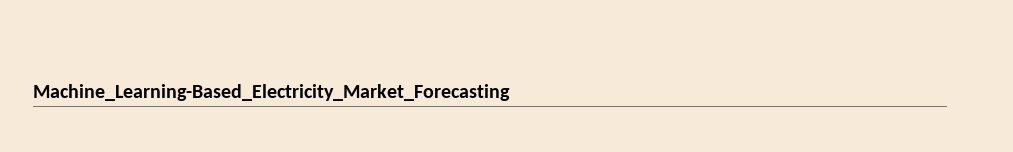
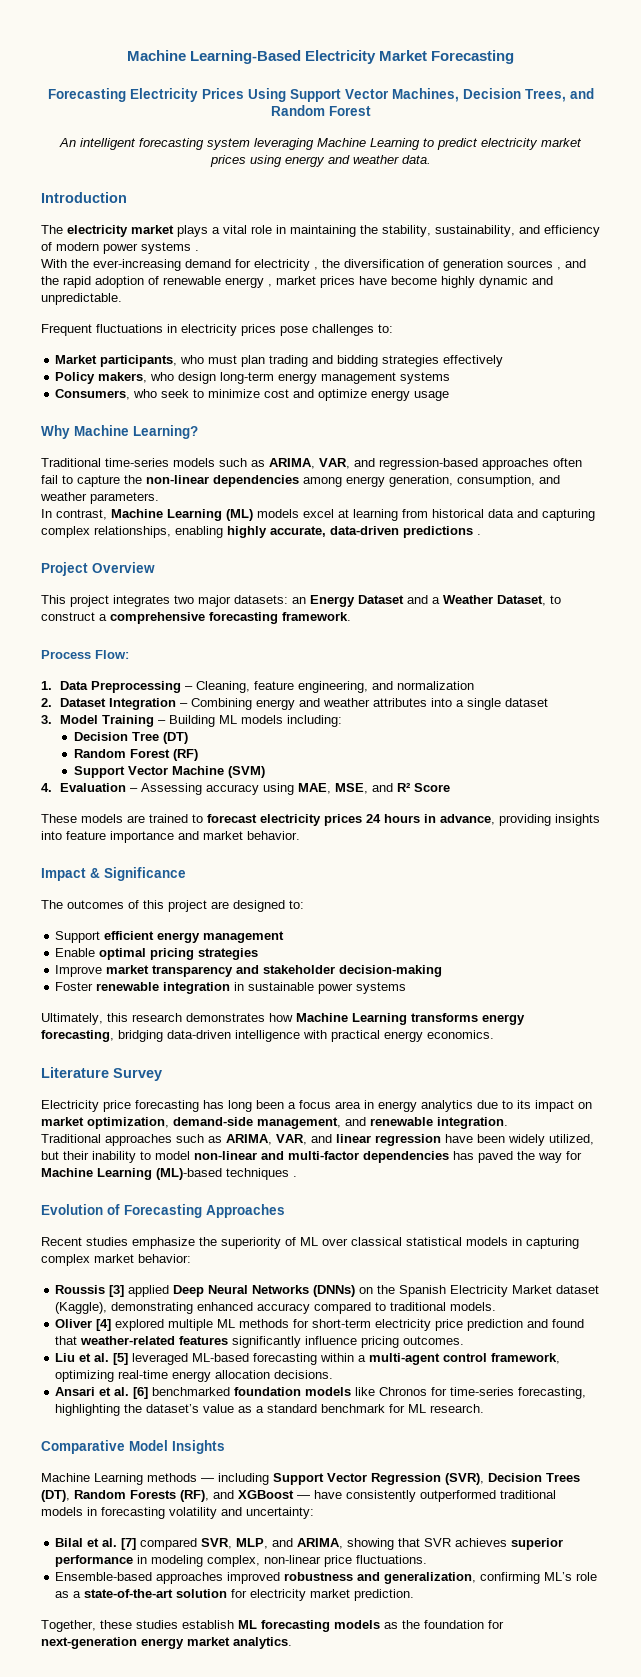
- Machine_Learning-Based_Electricity_Market_Forecasting
+ Machine Learning-Based Electricity Market Forecasting
+ Forecasting Electricity Prices Using Support Vector Machines, Decision Trees, and Random Forest
+ An intelligent forecasting system leveraging Machine Learning to predict electricity market prices using energy and weather data.
+ Introduction
+ The electricity market plays a vital role in maintaining the stability, sustainability, and efficiency of modern power systems .
+ With the ever-increasing demand for electricity , the diversification of generation sources , and the rapid adoption of renewable energy , market prices have become highly dynamic and unpredictable.
+ Frequent fluctuations in electricity prices pose challenges to:
+ Market participants, who must plan trading and bidding strategies effectively
+ Policy makers, who design long-term energy management systems
+ Consumers, who seek to minimize cost and optimize energy usage
+ Why Machine Learning?
+ Traditional time-series models such as ARIMA, VAR, and regression-based approaches often fail to capture the non-linear dependencies among energy generation, consumption, and weather parameters.
+ In contrast, Machine Learning (ML) models excel at learning from historical data and capturing complex relationships, enabling highly accurate, data-driven predictions .
+ Project Overview
+ This project integrates two major datasets: an Energy Dataset and a Weather Dataset, to construct a comprehensive forecasting framework.
+ Process Flow:
+ 1. Data Preprocessing – Cleaning, feature engineering, and normalization
+ 2. Dataset Integration – Combining energy and weather attributes into a single dataset
+ 3. Model Training – Building ML models including:
+ Decision Tree (DT)
+ Random Forest (RF)
+ Support Vector Machine (SVM)
+ 4. Evaluation – Assessing accuracy using MAE, MSE, and R² Score
+ These models are trained to forecast electricity prices 24 hours in advance, providing insights into feature importance and market behavior.
+ Impact & Significance
+ The outcomes of this project are designed to:
+ Support efficient energy management
+ Enable optimal pricing strategies
+ Improve market transparency and stakeholder decision-making
+ Foster renewable integration in sustainable power systems
+ Ultimately, this research demonstrates how Machine Learning transforms energy forecasting, bridging data-driven intelligence with practical energy economics.
+ Literature Survey
+ Electricity price forecasting has long been a focus area in energy analytics due to its impact on market optimization, demand-side management, and renewable integration.
+ Traditional approaches such as ARIMA, VAR, and linear regression have been widely utilized, but their inability to model non-linear and multi-factor dependencies has paved the way for Machine Learning (ML)-based techniques .
+ Evolution of Forecasting Approaches
+ Recent studies emphasize the superiority of ML over classical statistical models in capturing complex market behavior:
+ Roussis [3] applied Deep Neural Networks (DNNs) on the Spanish Electricity Market dataset (Kaggle), demonstrating enhanced accuracy compared to traditional models.
+ Oliver [4] explored multiple ML methods for short-term electricity price prediction and found that weather-related features significantly influence pricing outcomes.
+ Liu et al. [5] leveraged ML-based forecasting within a multi-agent control framework, optimizing real-time energy allocation decisions.
+ Ansari et al. [6] benchmarked foundation models like Chronos for time-series forecasting, highlighting the dataset’s value as a standard benchmark for ML research.
+ Comparative Model Insights
+ Machine Learning methods — including Support Vector Regression (SVR), Decision Trees (DT), Random Forests (RF), and XGBoost — have consistently outperformed traditional models in forecasting volatility and uncertainty:
+ Bilal et al. [7] compared SVR, MLP, and ARIMA, showing that SVR achieves superior performance in modeling complex, non-linear price fluctuations.
+ Ensemble-based approaches improved robustness and generalization, confirming ML’s role as a state-of-the-art solution for electricity market prediction.
+ Together, these studies establish ML forecasting models as the foundation for next-generation energy market analytics.

